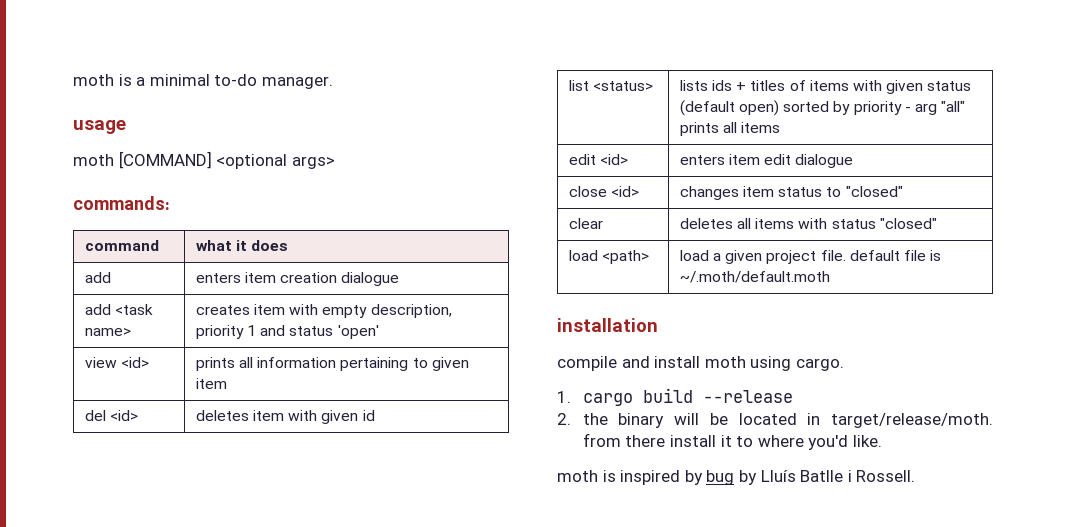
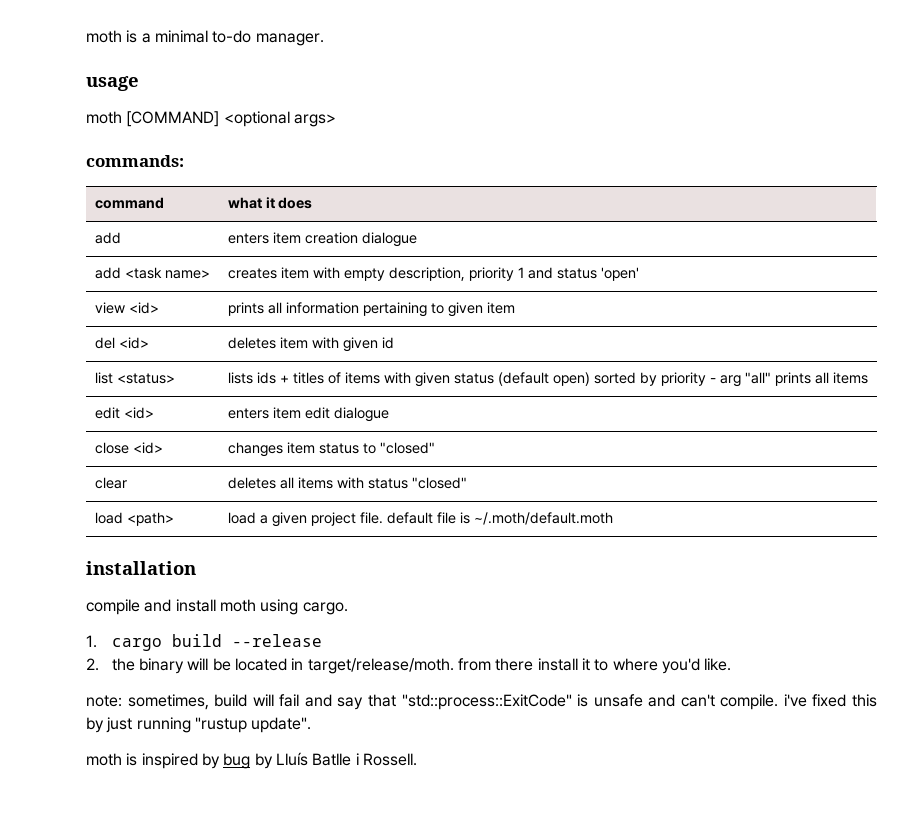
+ note: sometimes, build will fail and say that "std::process::ExitCode" is unsafe and can't compile. i've fixed this by just running "rustup update".

